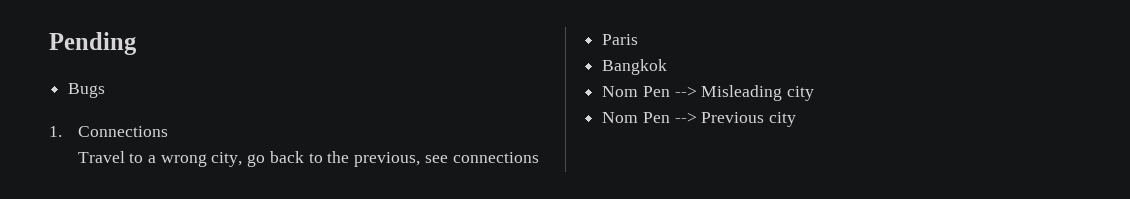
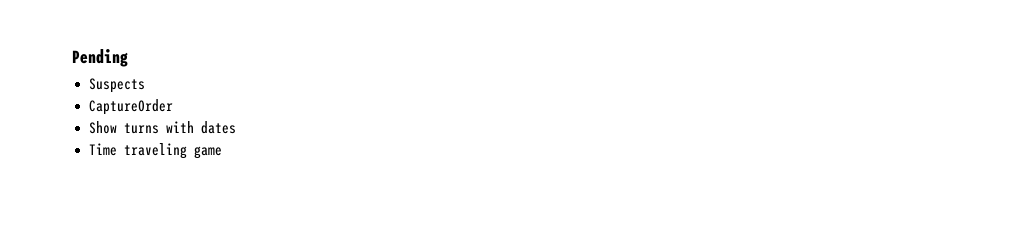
- Bugs
- 1. Connections
- Travel to a wrong city, go back to the previous, see connections
- Paris
- Bangkok
- Nom Pen --> Misleading city
- Nom Pen --> Previous city
+ Suspects
+ CaptureOrder
+ Show turns with dates
+ Time traveling game

